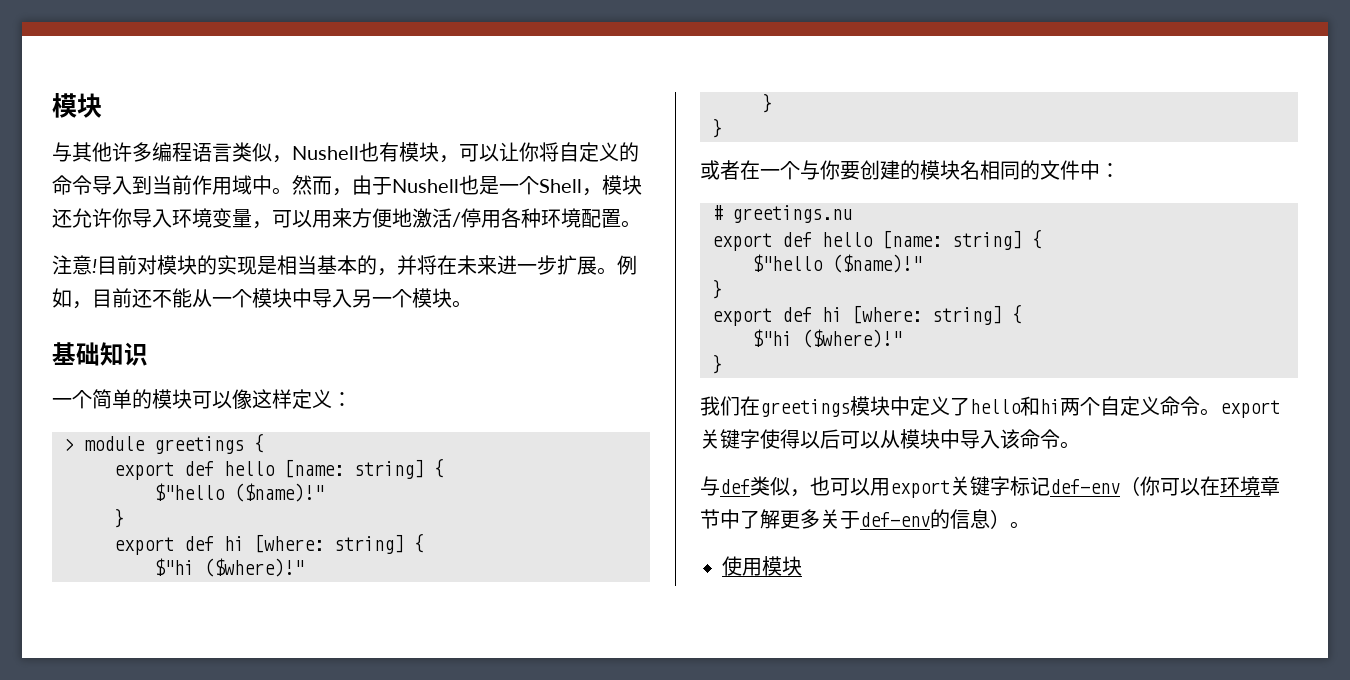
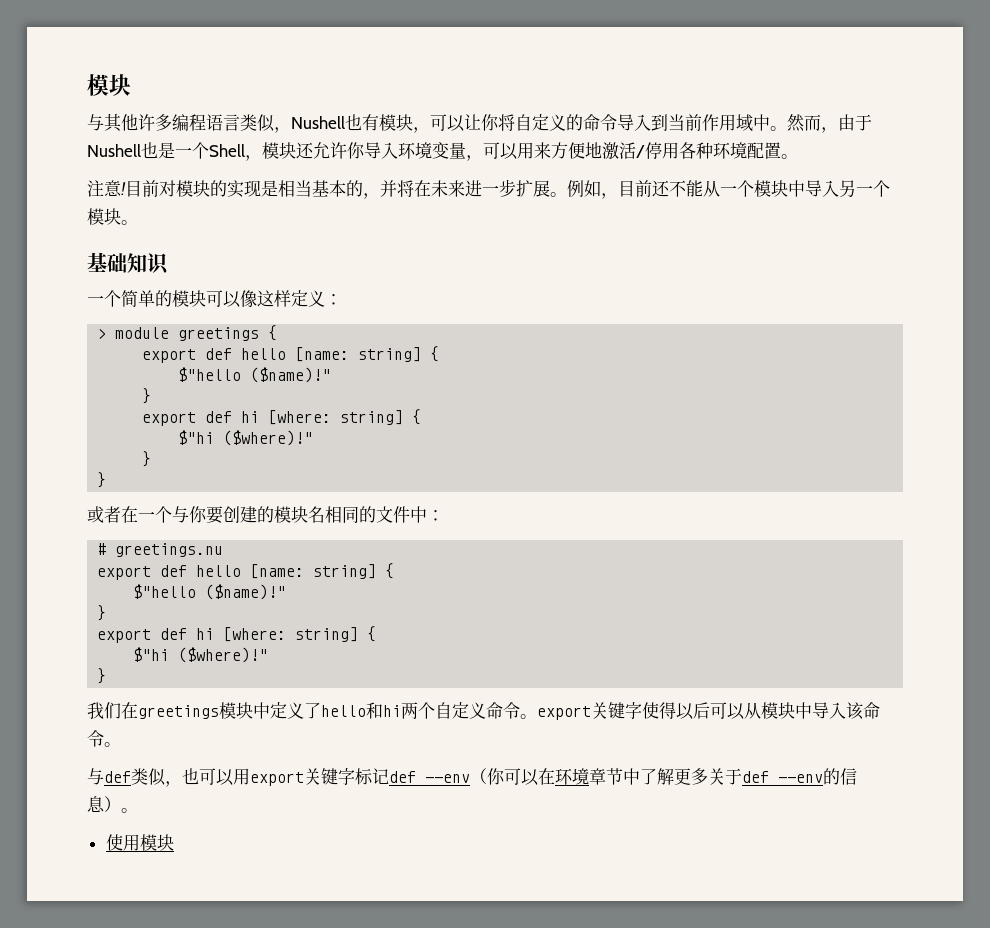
- 与def类似，也可以用export关键字标记def-env（你可以在环境章节中了解更多关于def-env的信息）。
+ 与def类似，也可以用export关键字标记def --env（你可以在环境章节中了解更多关于def --env的信息）。

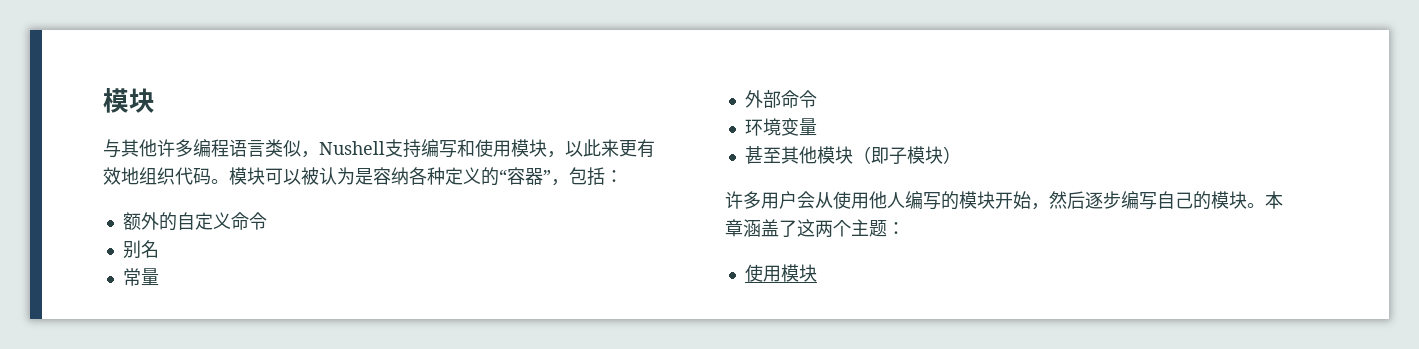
- 与其他许多编程语言类似，Nushell也有模块，可以让你将自定义的命令导入到当前作用域中。然而，由于Nushell也是一个Shell，模块还允许你导入环境变量，可以用来方便地激活/停用各种环境配置。
- 注意!目前对模块的实现是相当基本的，并将在未来进一步扩展。例如，目前还不能从一个模块中导入另一个模块。
- 基础知识
- 一个简单的模块可以像这样定义：
- > module greetings {
- export def hello [name: string] {
- $"hello ($name)!"
- }
- export def hi [where: string] {
- $"hi ($where)!"
- }
- }
- 或者在一个与你要创建的模块名相同的文件中：
- # greetings.nu
- export def hello [name: string] {
- $"hello ($name)!"
- }
- export def hi [where: string] {
- $"hi ($where)!"
- }
- 我们在greetings模块中定义了hello和hi两个自定义命令。export关键字使得以后可以从模块中导入该命令。
- 与def类似，也可以用export关键字标记def --env（你可以在环境章节中了解更多关于def --env的信息）。
+ 与其他许多编程语言类似，Nushell支持编写和使用模块，以此来更有效地组织代码。模块可以被认为是容纳各种定义的“容器”，包括：
+ 额外的自定义命令
+ 别名
+ 常量
+ 外部命令
+ 环境变量
+ 甚至其他模块（即子模块）
+ 许多用户会从使用他人编写的模块开始，然后逐步编写自己的模块。本章涵盖了这两个主题：

